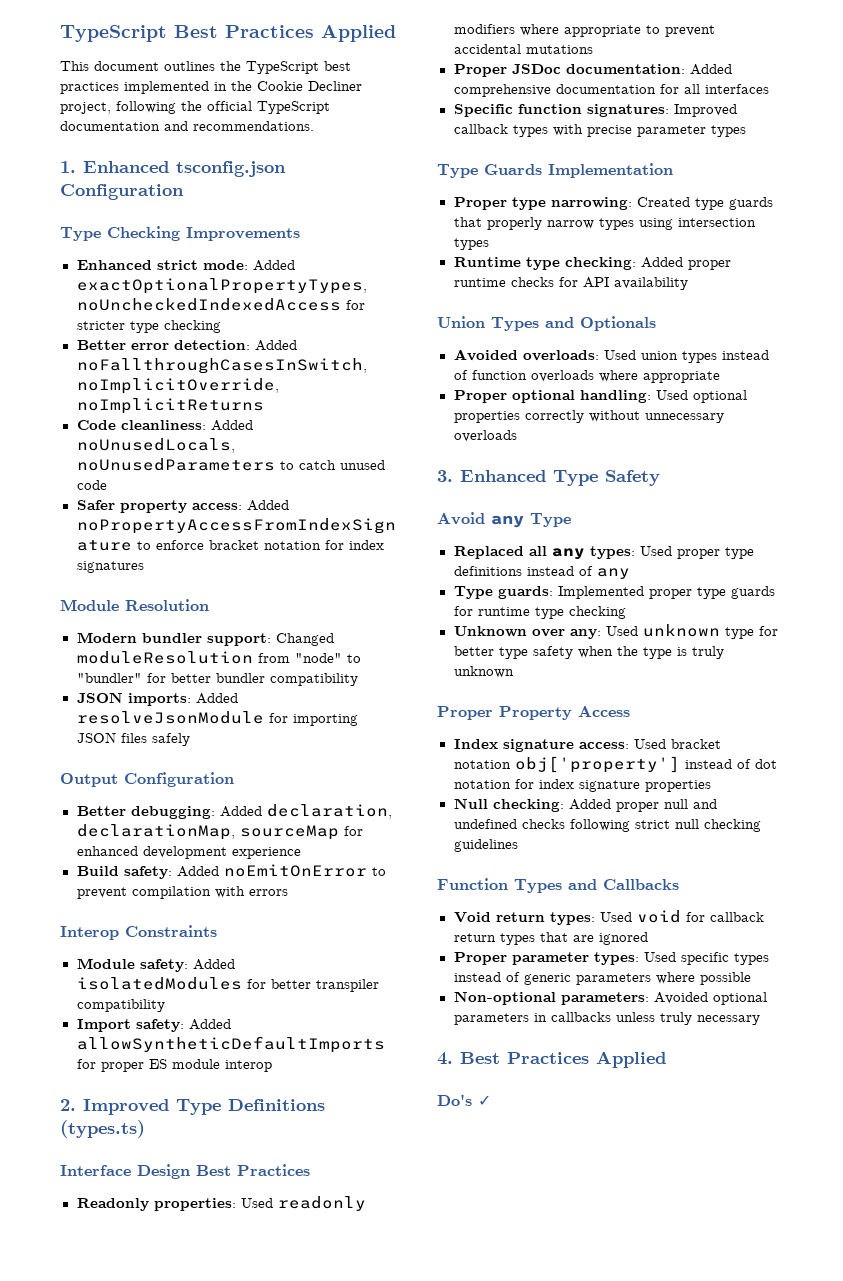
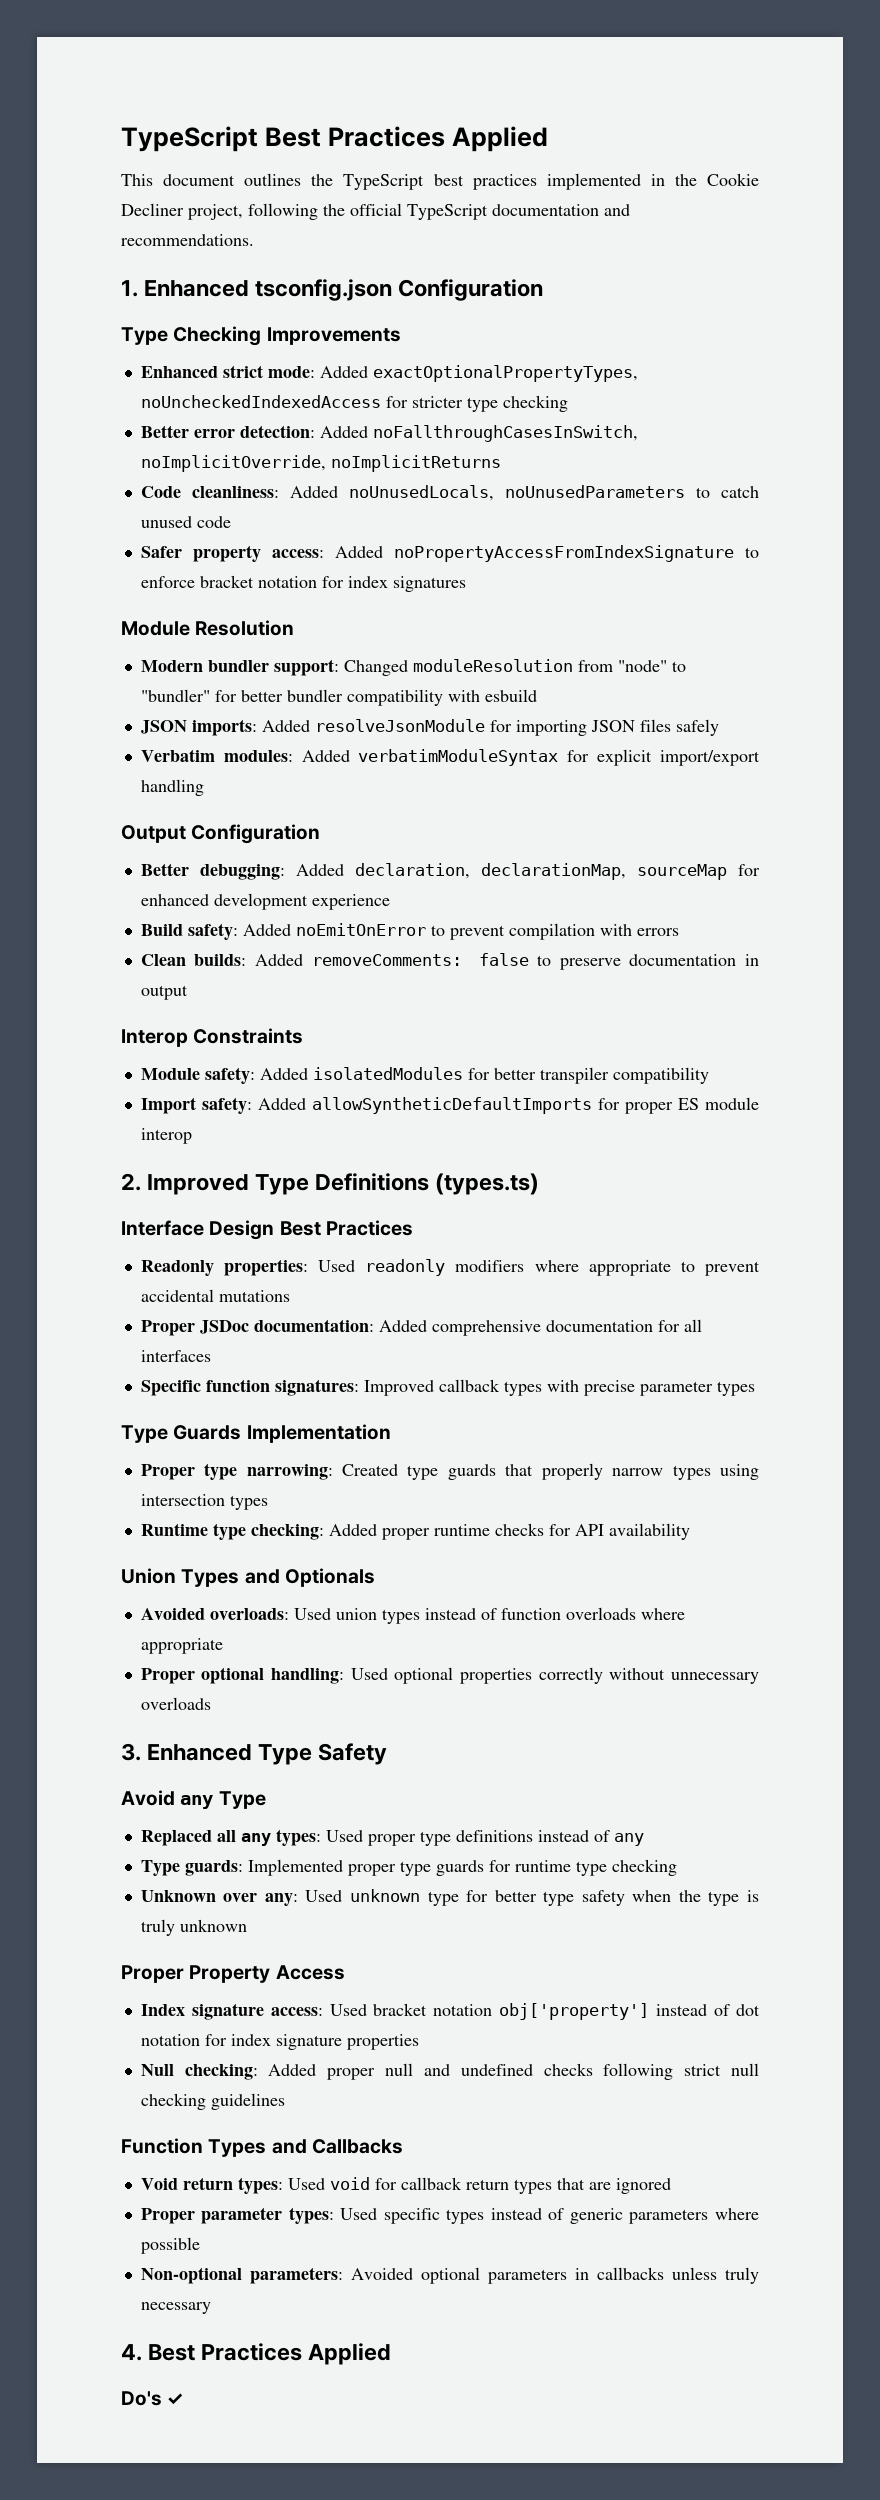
- Modern bundler support: Changed moduleResolution from "node" to "bundler" for better bundler compatibility
+ Modern bundler support: Changed moduleResolution from "node" to "bundler" for better bundler compatibility with esbuild
+ Verbatim modules: Added verbatimModuleSyntax for explicit import/export handling
+ Clean builds: Added removeComments: false to preserve documentation in output

